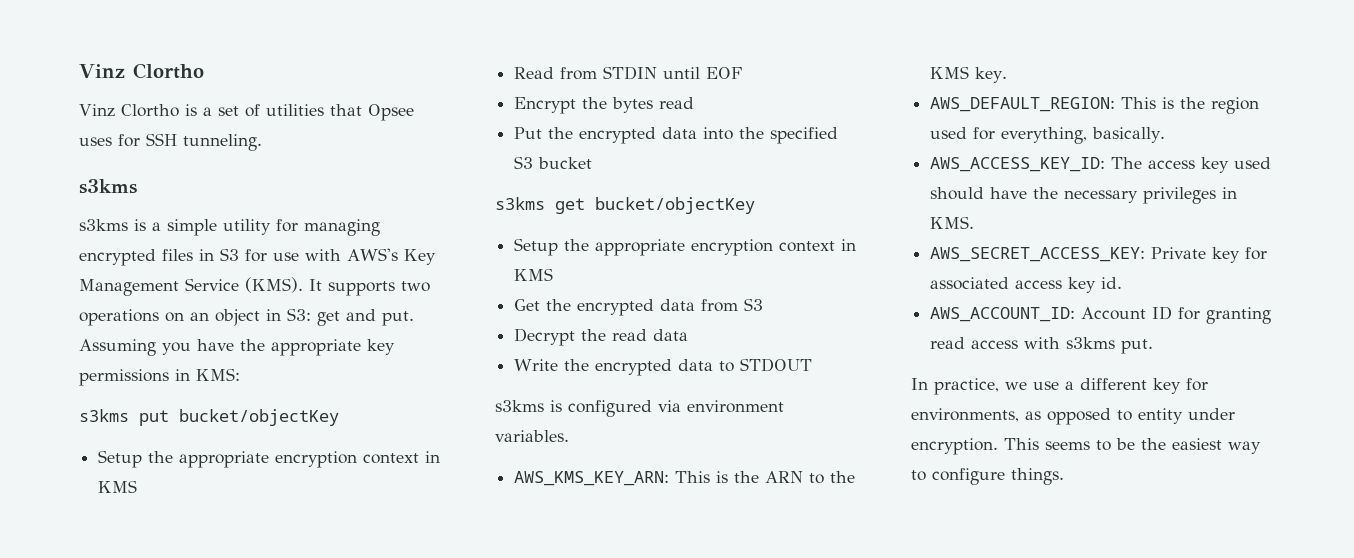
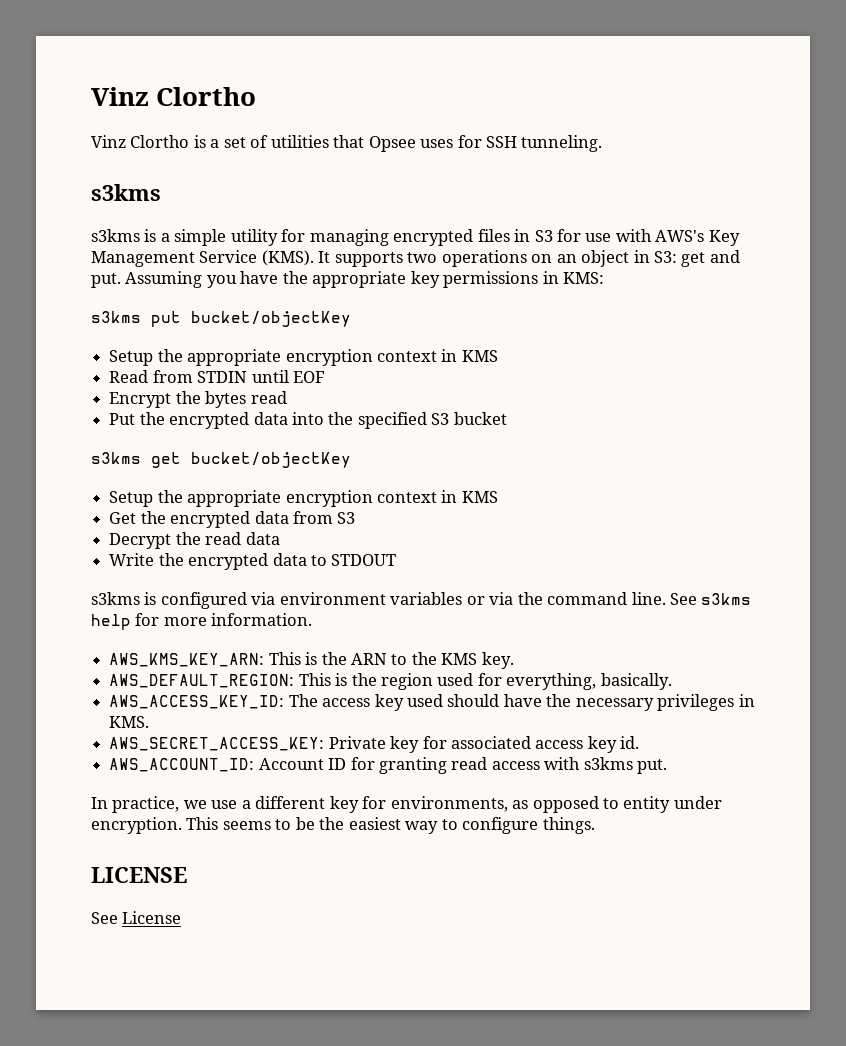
- s3kms is configured via environment variables.
+ s3kms is configured via environment variables or via the command line. See s3kms help for more information.
+ LICENSE
+ See License

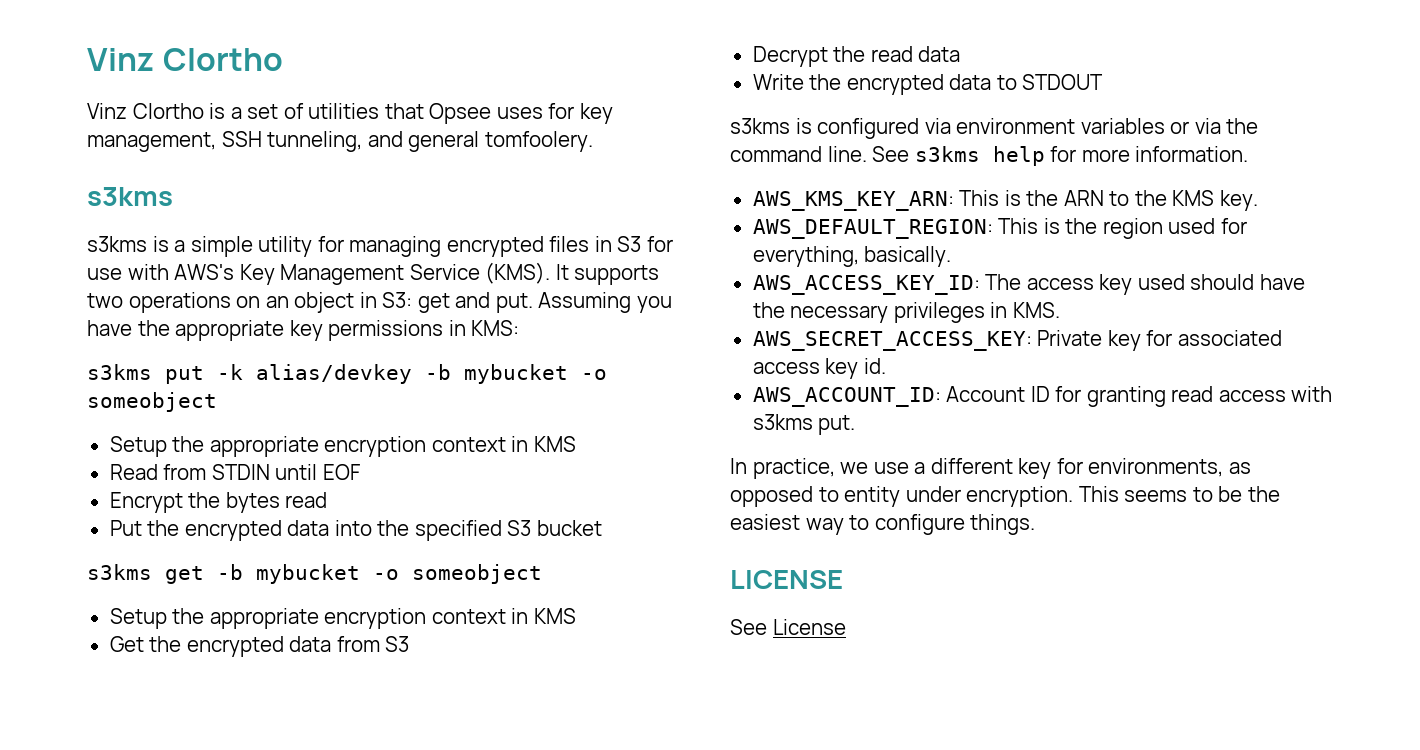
- Vinz Clortho is a set of utilities that Opsee uses for SSH tunneling.
+ Vinz Clortho is a set of utilities that Opsee uses for key management, SSH tunneling, and general tomfoolery.
- s3kms put bucket/objectKey
+ s3kms put -k alias/devkey -b mybucket -o someobject
- s3kms get bucket/objectKey
+ s3kms get -b mybucket -o someobject

